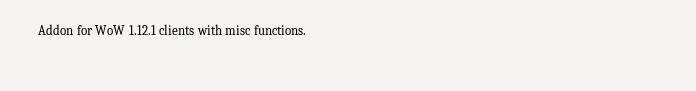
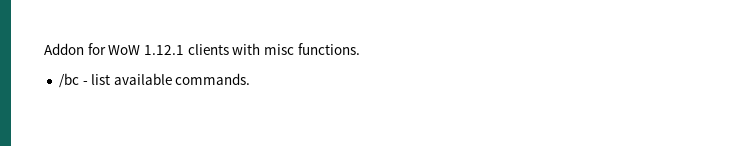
+ /bc - list available commands.

